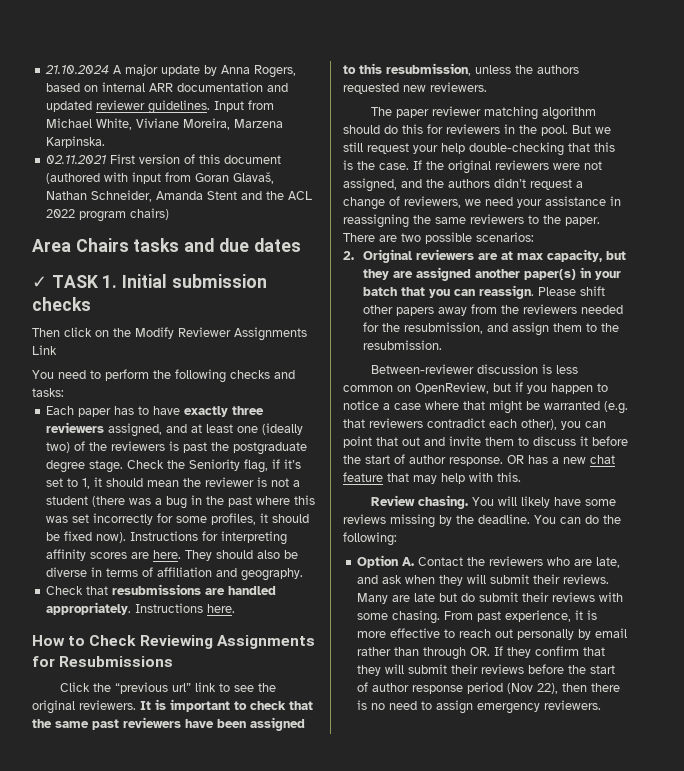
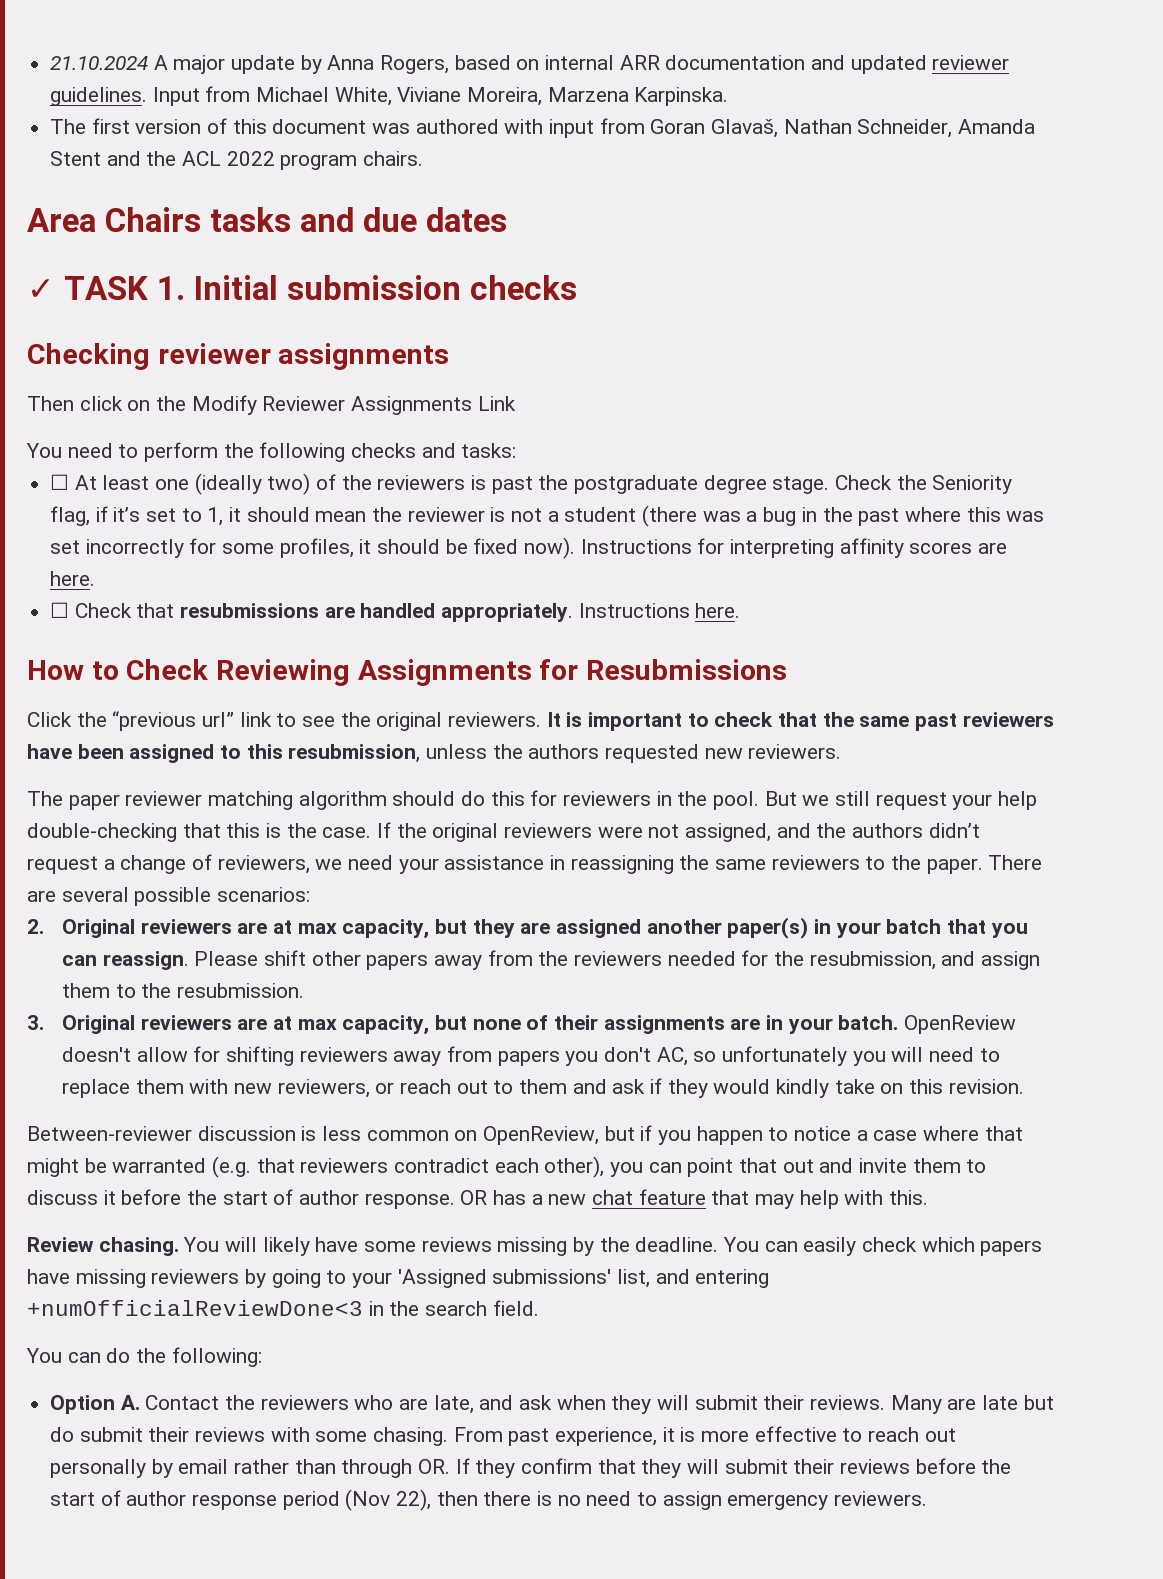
- 02.11.2021 First version of this document (authored with input from Goran Glavaš, Nathan Schneider, Amanda Stent and the ACL 2022 program chairs)
+ The first version of this document was authored with input from Goran Glavaš, Nathan Schneider, Amanda Stent and the ACL 2022 program chairs.
+ Checking reviewer assignments
- Each paper has to have exactly three reviewers assigned, and at least one (ideally two) of the reviewers is past the postgraduate degree stage.
+ ☐ At least one (ideally two) of the reviewers is past the postgraduate degree stage.
- Instructions for interpreting affinity scores are here. They should also be diverse in terms of affiliation and geography.
- Check that resubmissions are handled appropriately.
+ Instructions for interpreting affinity scores are here.
+ ☐ Check that resubmissions are handled appropriately.
- There are two possible scenarios:
+ There are several possible scenarios:
+ 3. Original reviewers are at max capacity, but none of their assignments are in your batch. OpenReview doesn't allow for shifting reviewers away from papers you don't AC, so unfortunately you will need to replace them with new reviewers, or reach out to them and ask if they would kindly take on this revision.
+ You can easily check which papers have missing reviewers by going to your 'Assigned submissions' list, and entering +numOfficialReviewDone<3 in the search field.

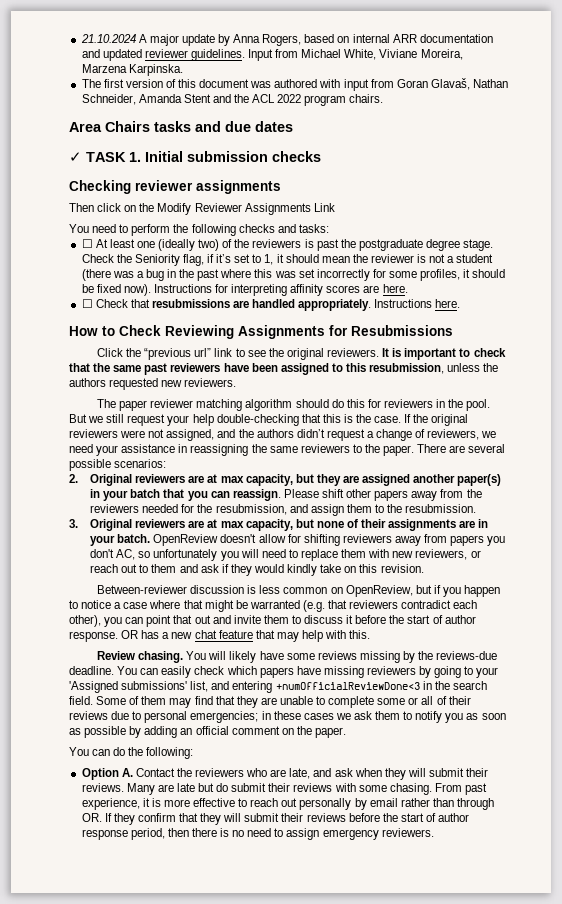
- You will likely have some reviews missing by the deadline.
+ You will likely have some reviews missing by the reviews-due deadline.
+ Some of them may find that they are unable to complete some or all of their reviews due to personal emergencies; in these cases we ask them to notify you as soon as possible by adding an official comment on the paper.
- From past experience, it is more effective to reach out personally by email rather than through OR. If they confirm that they will submit their reviews before the start of author response period (Nov 22), then there is no need to assign emergency reviewers.
+ From past experience, it is more effective to reach out personally by email rather than through OR. If they confirm that they will submit their reviews before the start of author response period, then there is no need to assign emergency reviewers.

